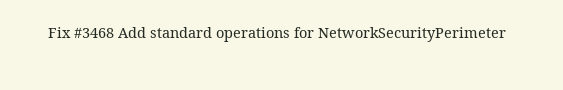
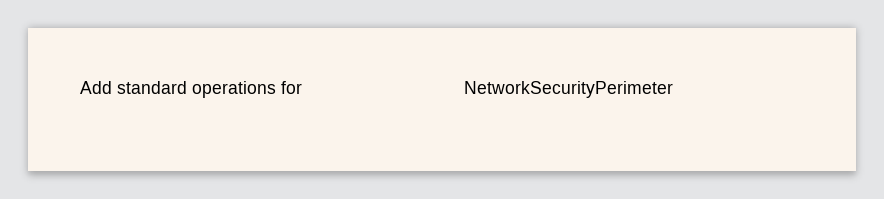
- Fix #3468 Add standard operations for NetworkSecurityPerimeter
+ Add standard operations for NetworkSecurityPerimeter

